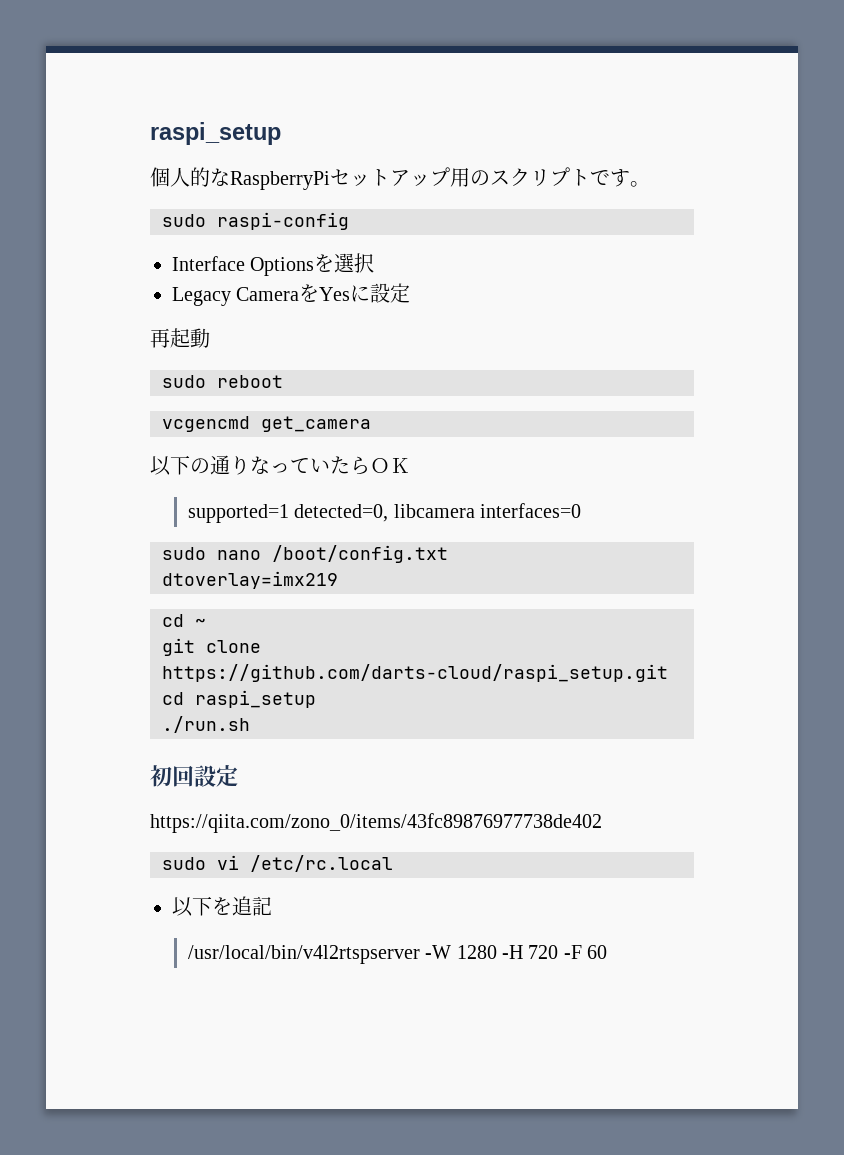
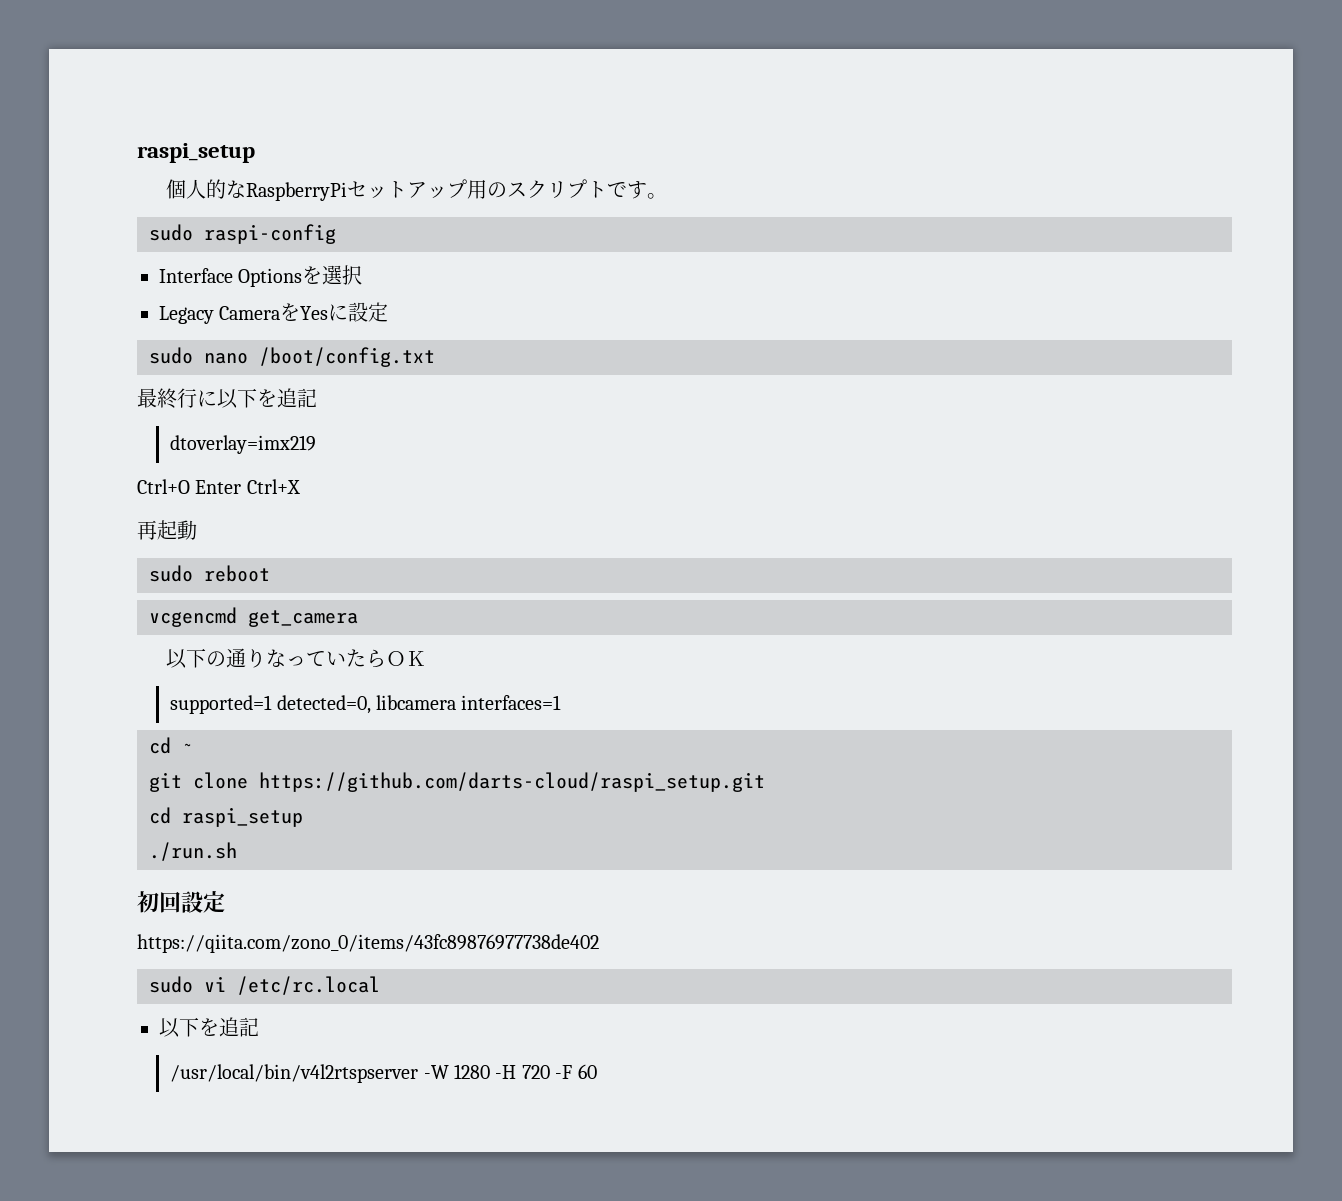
+ sudo nano /boot/config.txt
+ 最終行に以下を追記
+ dtoverlay=imx219
+ Ctrl+O Enter Ctrl+X
- supported=1 detected=0, libcamera interfaces=0
- sudo nano /boot/config.txt
- dtoverlay=imx219
+ supported=1 detected=0, libcamera interfaces=1

